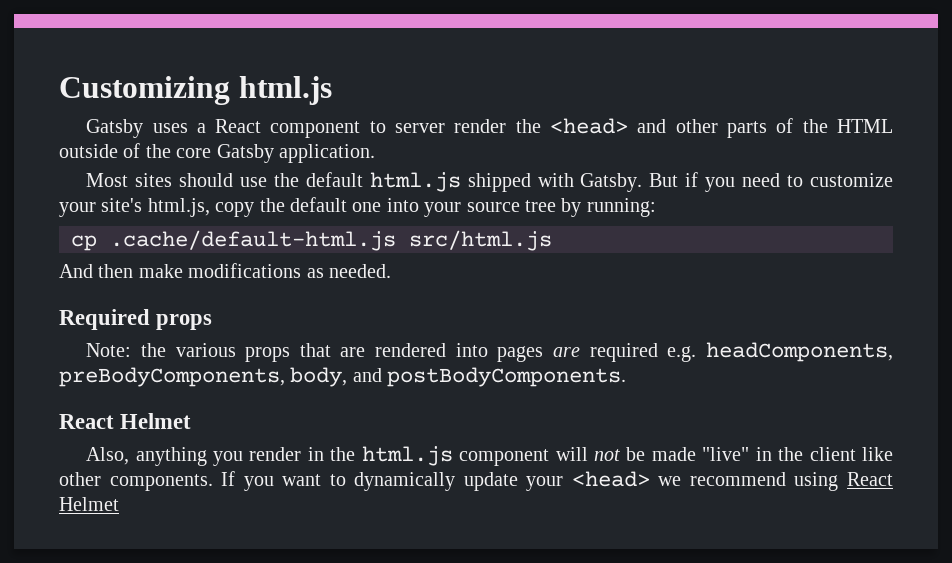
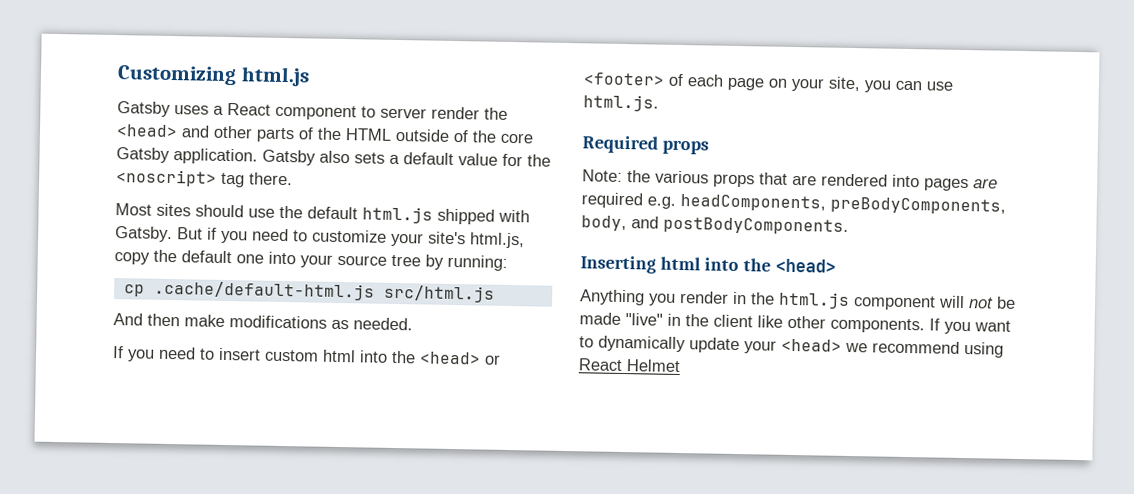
+ Gatsby also sets a default value for the <noscript> tag there.
+ If you need to insert custom html into the <head> or <footer> of each page on your site, you can use html.js.
  Note: the various props that are rendered into pages are required e.g. headComponents, preBodyComponents, body, and postBodyComponents.
- React Helmet
- Also, anything you render in the html.js component will not be made "live" in the client like other components.
+ Inserting html into the <head>
+ Anything you render in the html.js component will not be made "live" in the client like other components.

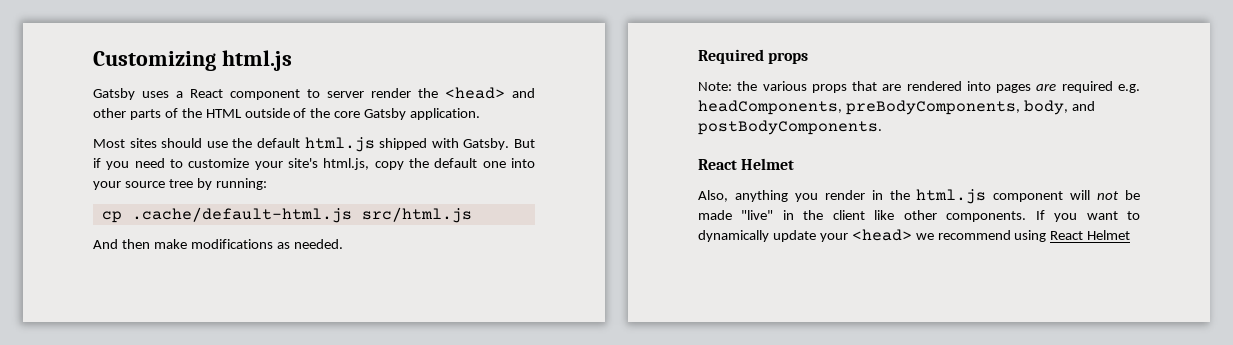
- Gatsby also sets a default value for the <noscript> tag there.
- If you need to insert custom html into the <head> or <footer> of each page on your site, you can use html.js.
  Note: the various props that are rendered into pages are required e.g. headComponents, preBodyComponents, body, and postBodyComponents.
- Inserting html into the <head>
- Anything you render in the html.js component will not be made "live" in the client like other components.
+ React Helmet
+ Also, anything you render in the html.js component will not be made "live" in the client like other components.

